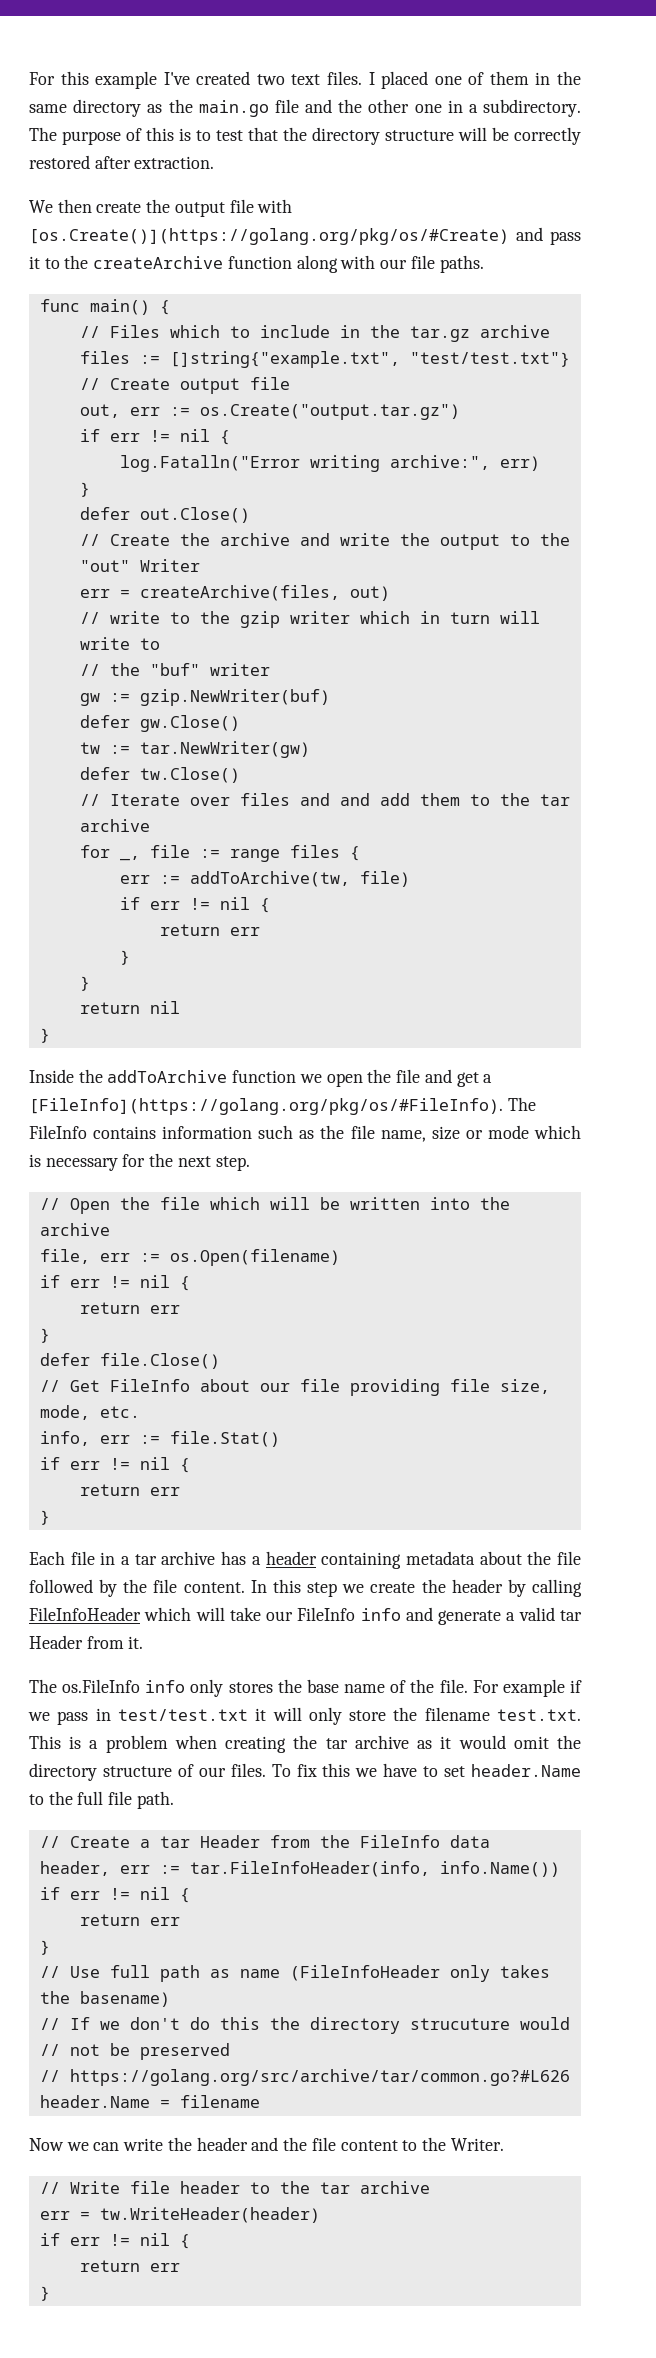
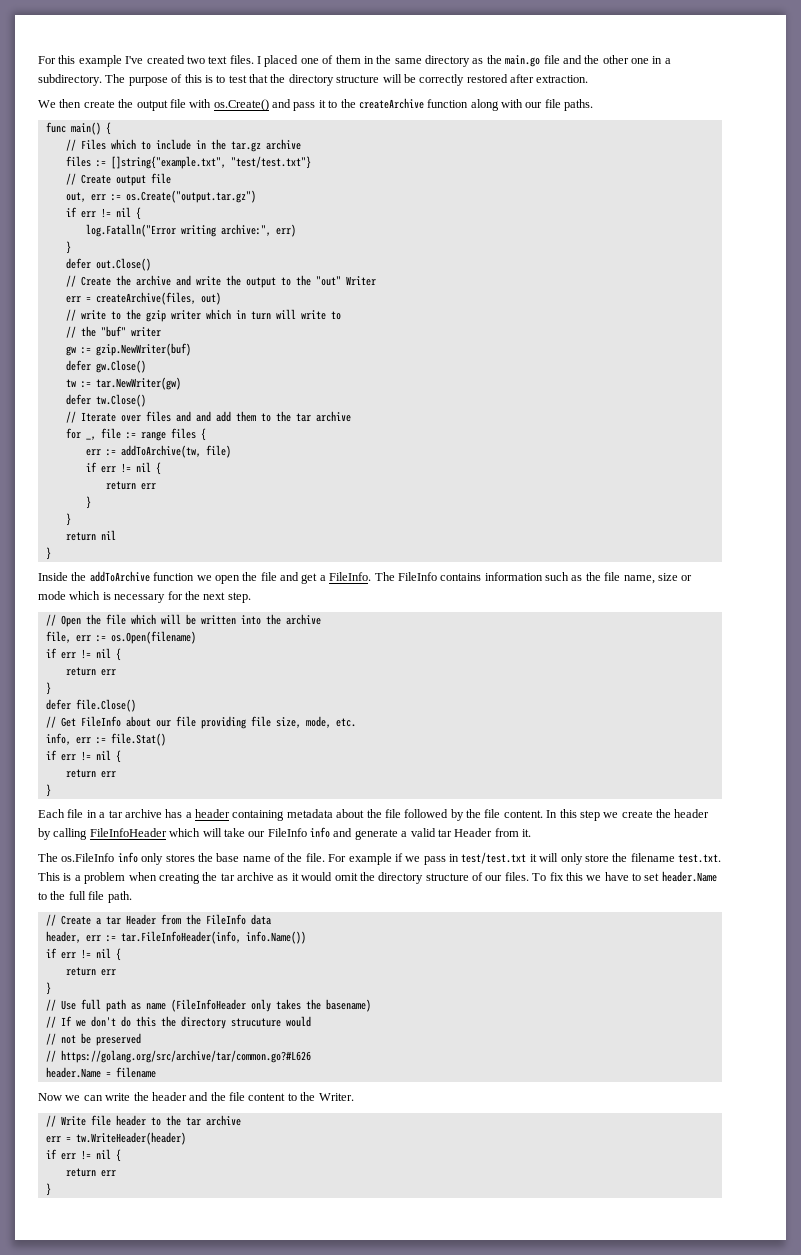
- We then create the output file with [os.Create()](https://golang.org/pkg/os/#Create) and pass it to the createArchive function along with our file paths.
+ We then create the output file with os.Create() and pass it to the createArchive function along with our file paths.
- Inside the addToArchive function we open the file and get a [FileInfo](https://golang.org/pkg/os/#FileInfo). The FileInfo contains information such as the file name, size or mode which is necessary for the next step.
+ Inside the addToArchive function we open the file and get a FileInfo. The FileInfo contains information such as the file name, size or mode which is necessary for the next step.

